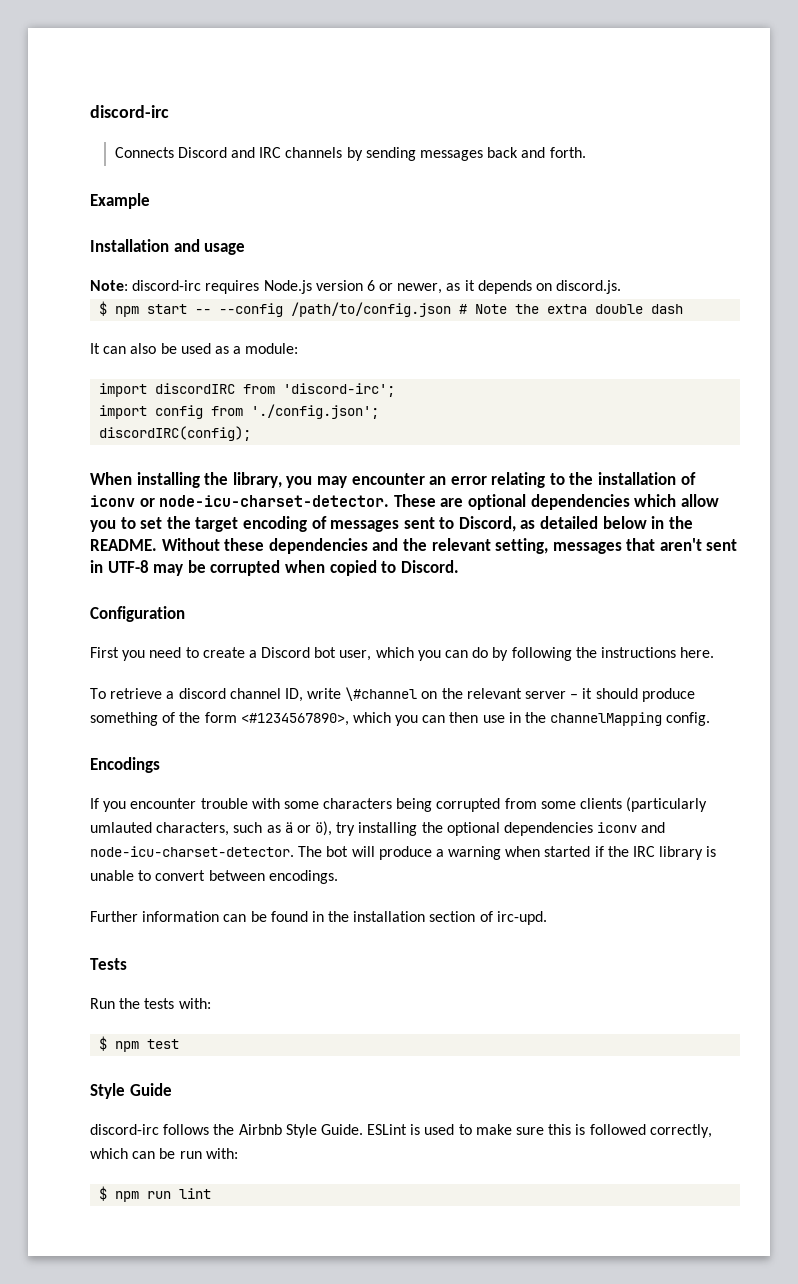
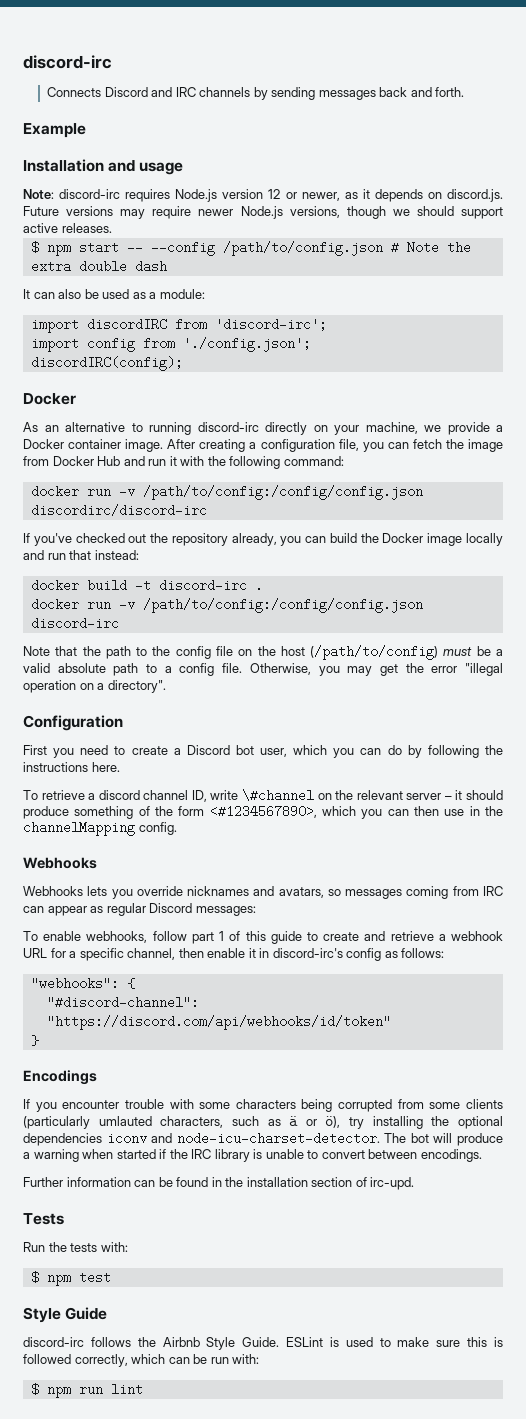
- Note: discord-irc requires Node.js version 6 or newer, as it depends on discord.js.
+ Note: discord-irc requires Node.js version 12 or newer, as it depends on discord.js. Future versions may require newer Node.js versions, though we should support active releases.
  discordIRC(config);
- When installing the library, you may encounter an error relating to the installation of iconv or node-icu-charset-detector. These are optional dependencies which allow you to set the target encoding of messages sent to Discord, as detailed below in the README. Without these dependencies and the relevant setting, messages that aren't sent in UTF-8 may be corrupted when copied to Discord.
+ Docker
+ As an alternative to running discord-irc directly on your machine, we provide a Docker container image. After creating a configuration file, you can fetch the image from Docker Hub and run it with the following command:
+ docker run -v /path/to/config:/config/config.json discordirc/discord-irc
+ If you've checked out the repository already, you can build the Docker image locally and run that instead:
+ docker build -t discord-irc .
+ docker run -v /path/to/config:/config/config.json discord-irc
+ Note that the path to the config file on the host (/path/to/config) must be a valid absolute path to a config file. Otherwise, you may get the error "illegal operation on a directory".
  To retrieve a discord channel ID, write \#channel on the relevant server – it should produce something of the form <#1234567890>, which you can then use in the channelMapping config.
+ Webhooks
+ Webhooks lets you override nicknames and avatars, so messages coming from IRC can appear as regular Discord messages:
+ To enable webhooks, follow part 1 of this guide to create and retrieve a webhook URL for a specific channel, then enable it in discord-irc's config as follows:
+ "webhooks": {
+ "#discord-channel": "https://discord.com/api/webhooks/id/token"
+ }

